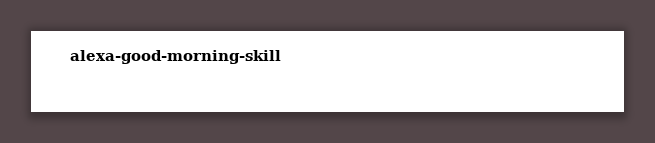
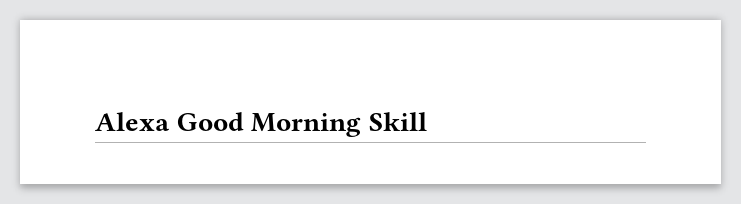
- alexa-good-morning-skill
+ Alexa Good Morning Skill

